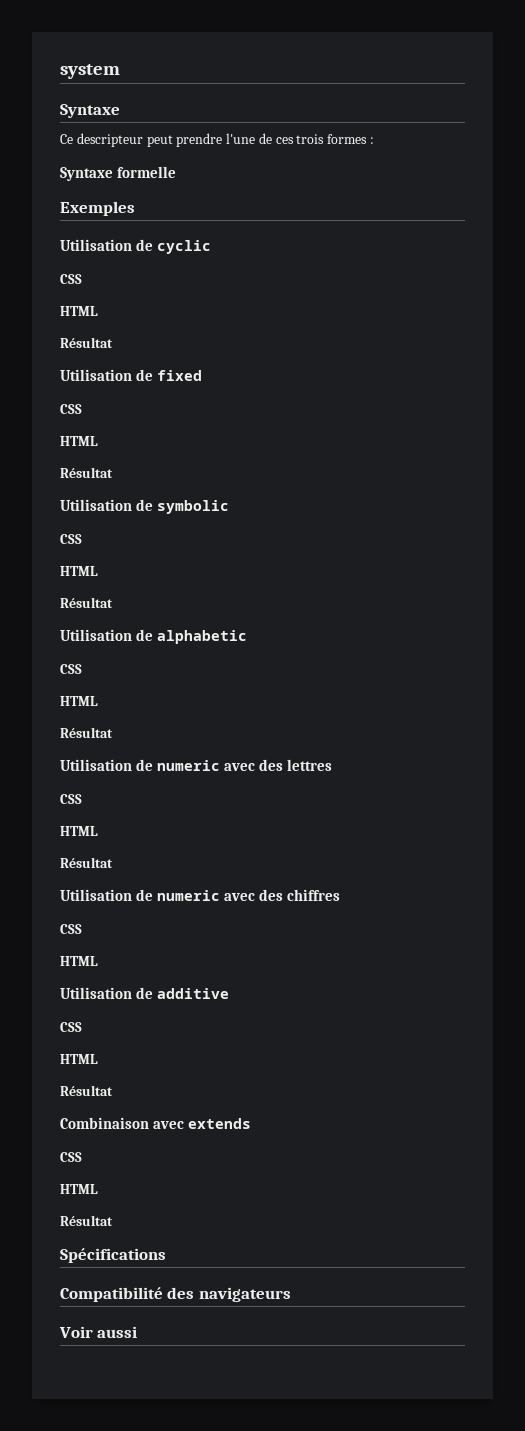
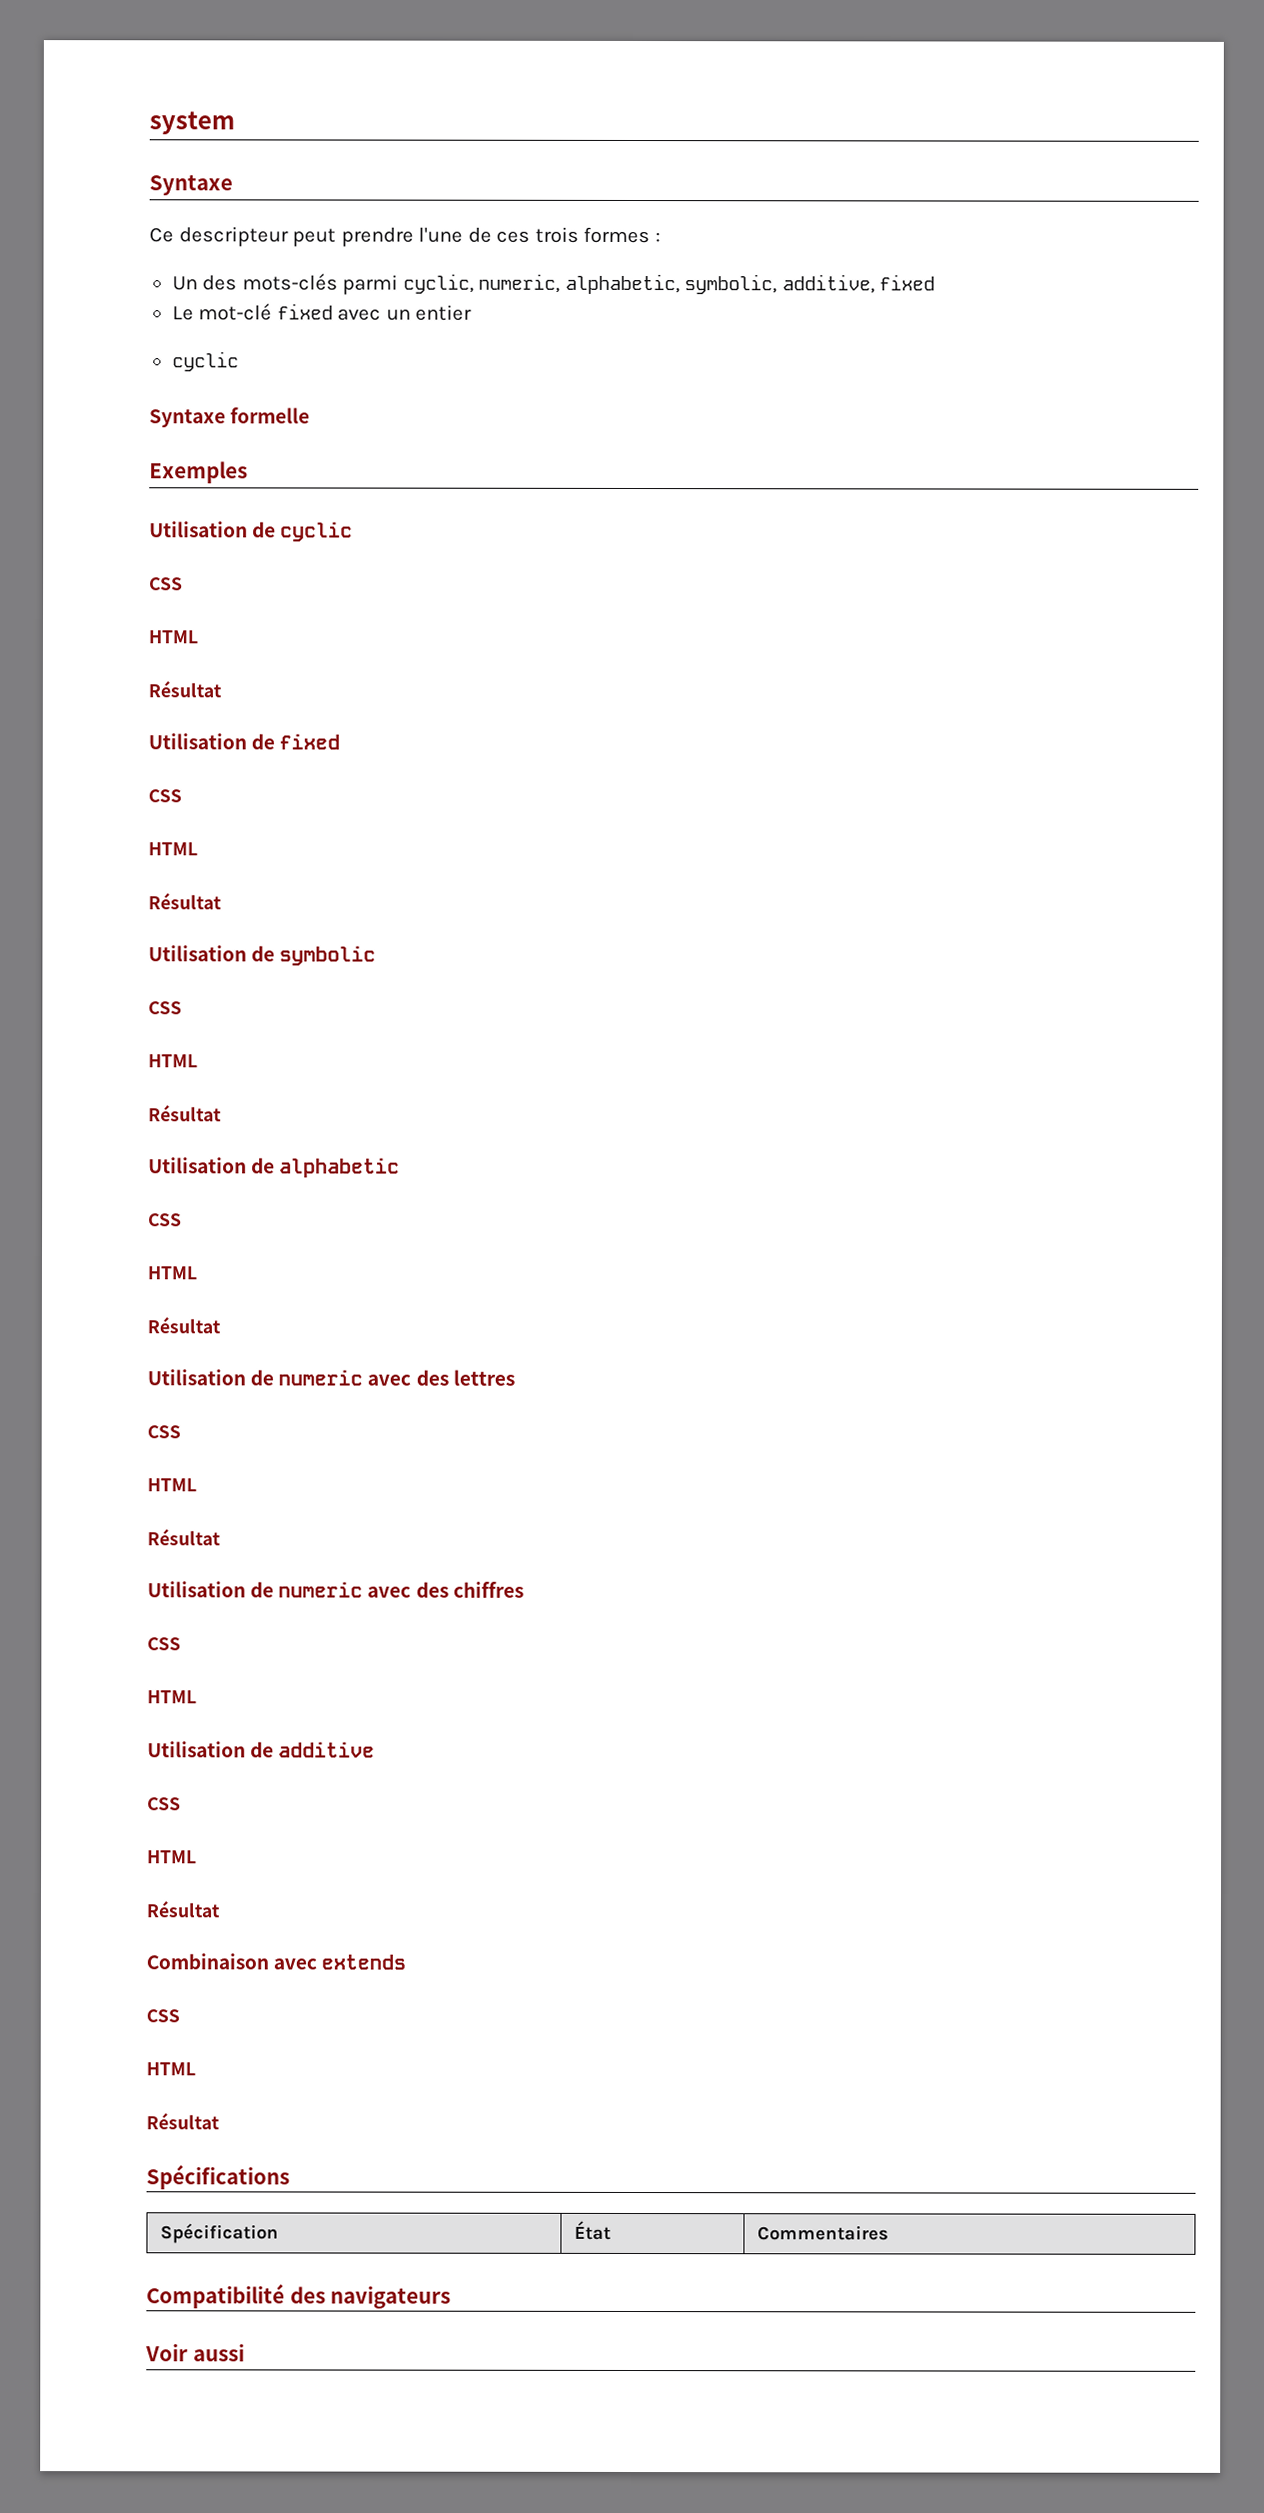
+ Un des mots-clés parmi cyclic, numeric, alphabetic, symbolic, additive, fixed
+ Le mot-clé fixed avec un entier
+ cyclic
+ Spécification | État | Commentaires

